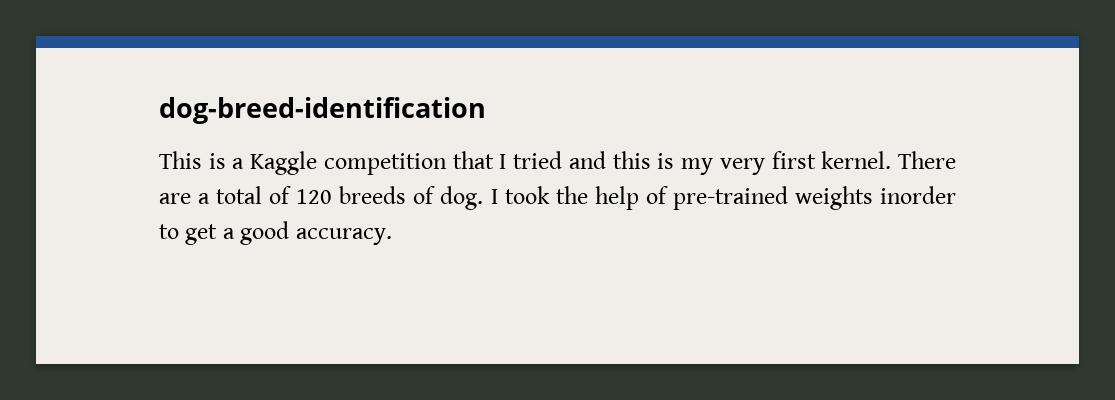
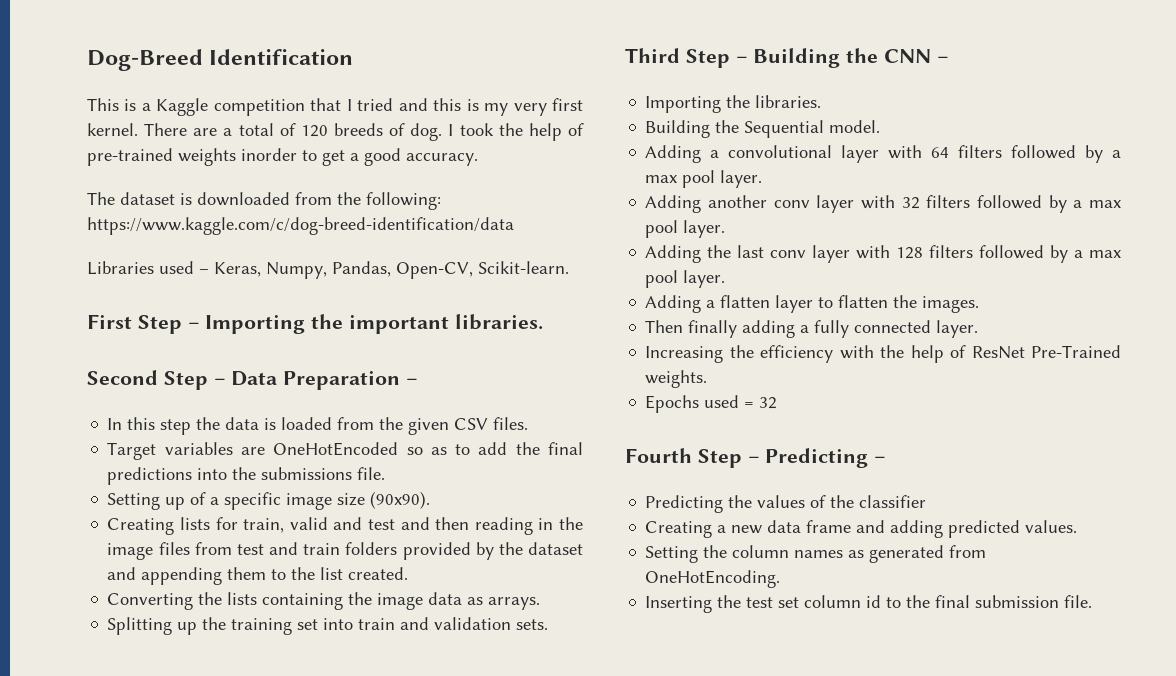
- dog-breed-identification
+ Dog-Breed Identification
+ The dataset is downloaded from the following: https://www.kaggle.com/c/dog-breed-identification/data
+ Libraries used – Keras, Numpy, Pandas, Open-CV, Scikit-learn.
+ First Step – Importing the important libraries.
+ Second Step – Data Preparation –
+ In this step the data is loaded from the given CSV files.
+ Target variables are OneHotEncoded so as to add the final predictions into the submissions file.
+ Setting up of a specific image size (90x90).
+ Creating lists for train, valid and test and then reading in the image files from test and train folders provided by the dataset and appending them to the list created.
+ Converting the lists containing the image data as arrays.
+ Splitting up the training set into train and validation sets.
+ Third Step – Building the CNN –
+ Importing the libraries.
+ Building the Sequential model.
+ Adding a convolutional layer with 64 filters followed by a max pool layer.
+ Adding another conv layer with 32 filters followed by a max pool layer.
+ Adding the last conv layer with 128 filters followed by a max pool layer.
+ Adding a flatten layer to flatten the images.
+ Then finally adding a fully connected layer.
+ Increasing the efficiency with the help of ResNet Pre-Trained weights.
+ Epochs used = 32
+ Fourth Step – Predicting –
+ Predicting the values of the classifier
+ Creating a new data frame and adding predicted values.
+ Setting the column names as generated from OneHotEncoding.
+ Inserting the test set column id to the final submission file.

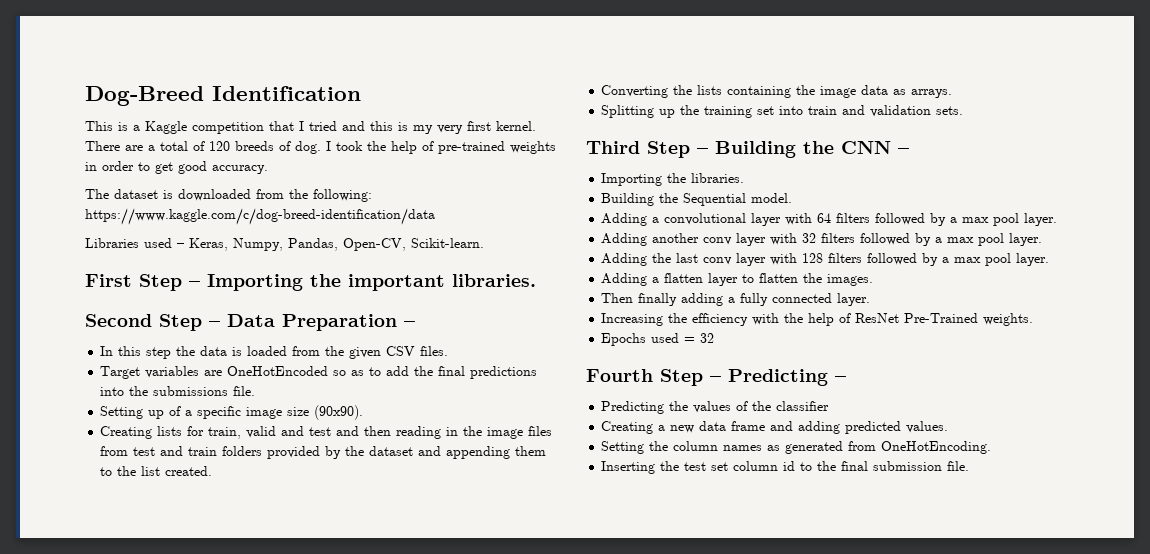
- I took the help of pre-trained weights inorder to get a good accuracy.
+ I took the help of pre-trained weights in order to get good accuracy.

